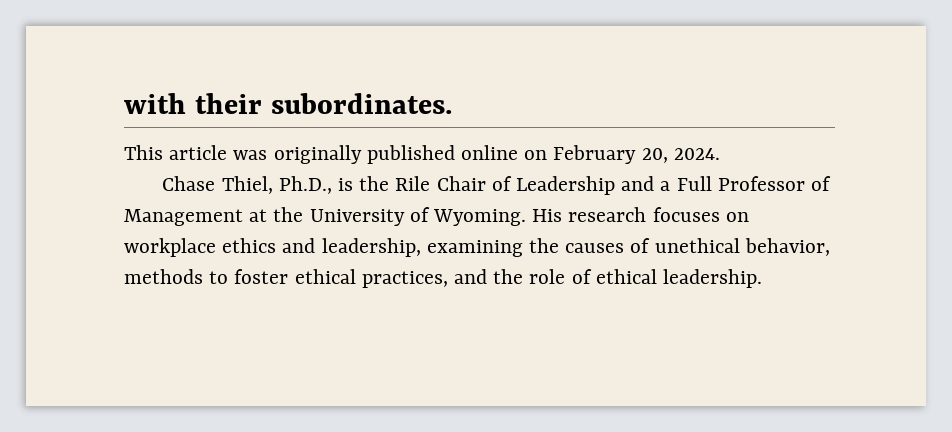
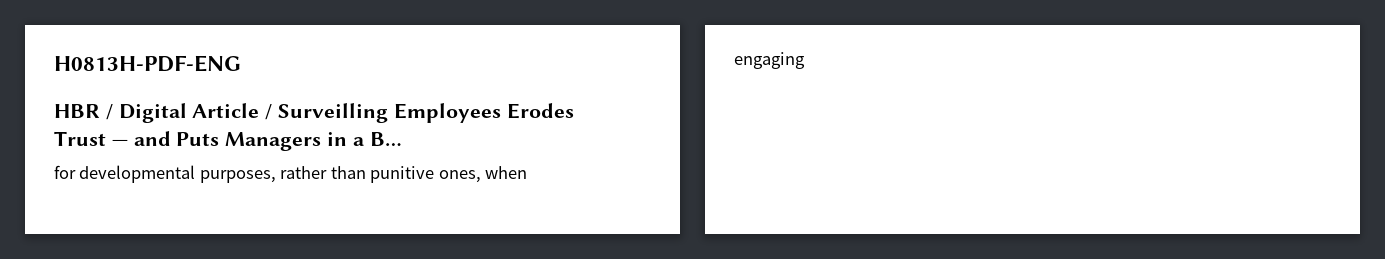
- with their subordinates.
- This article was originally published online on February 20, 2024.
- Chase Thiel, Ph.D., is the Rile Chair of Leadership and a Full Professor of Management at the University of Wyoming. His research focuses on workplace ethics and leadership, examining the causes of unethical behavior, methods to foster ethical practices, and the role of ethical leadership.
+ H0813H-PDF-ENG
+ HBR / Digital Article / Surveilling Employees Erodes Trust — and Puts Managers in a B…
+ for developmental purposes, rather than punitive ones, when engaging

